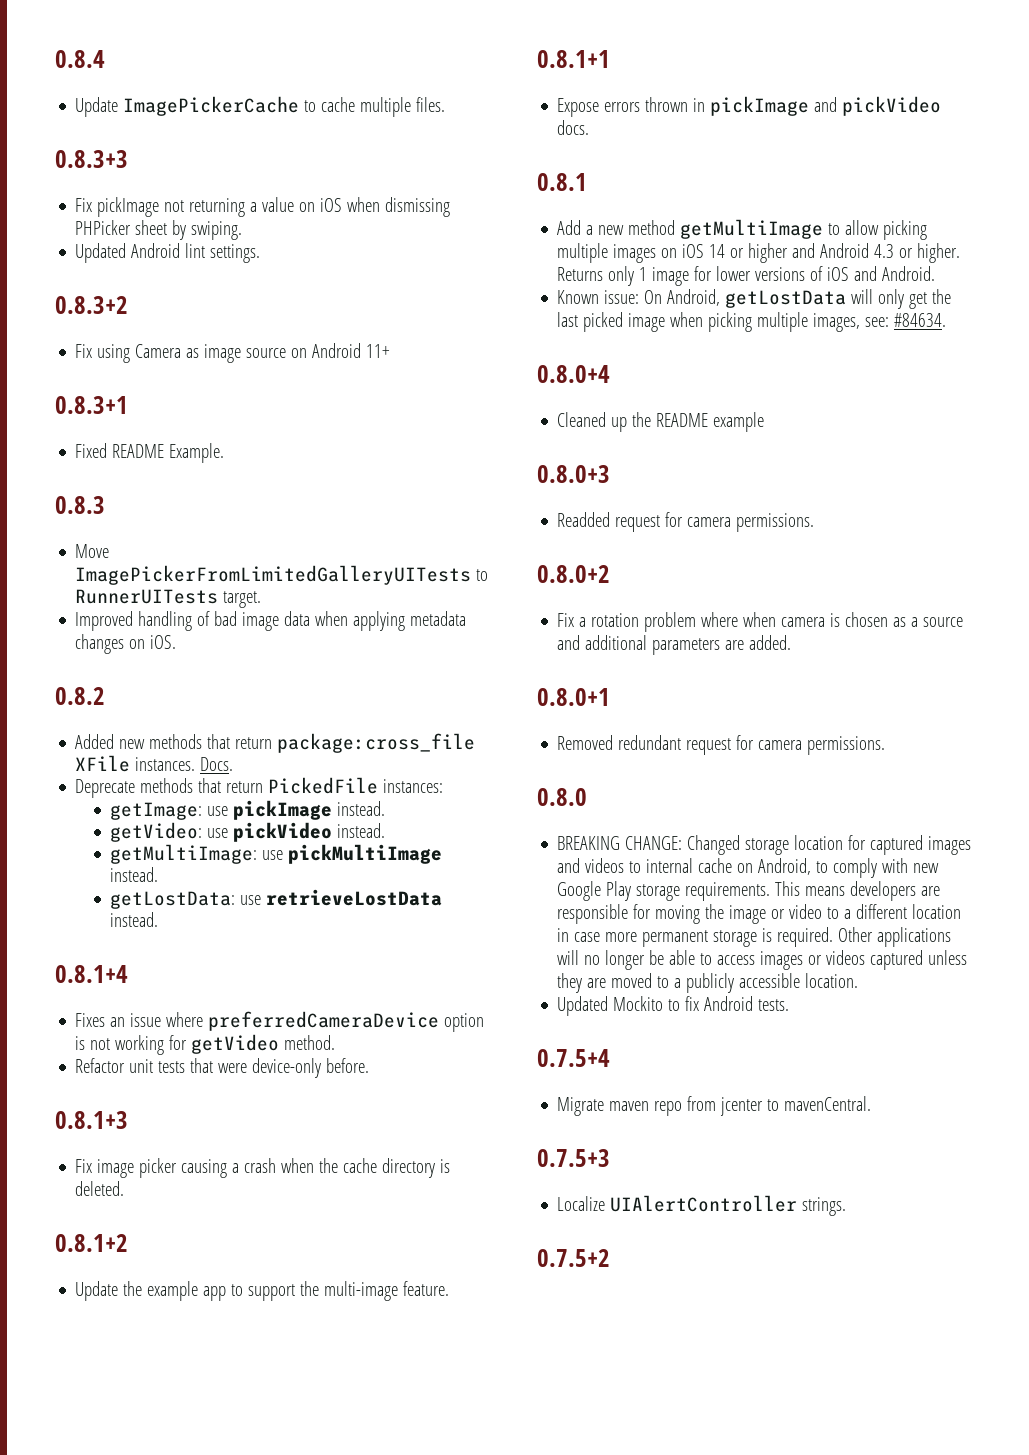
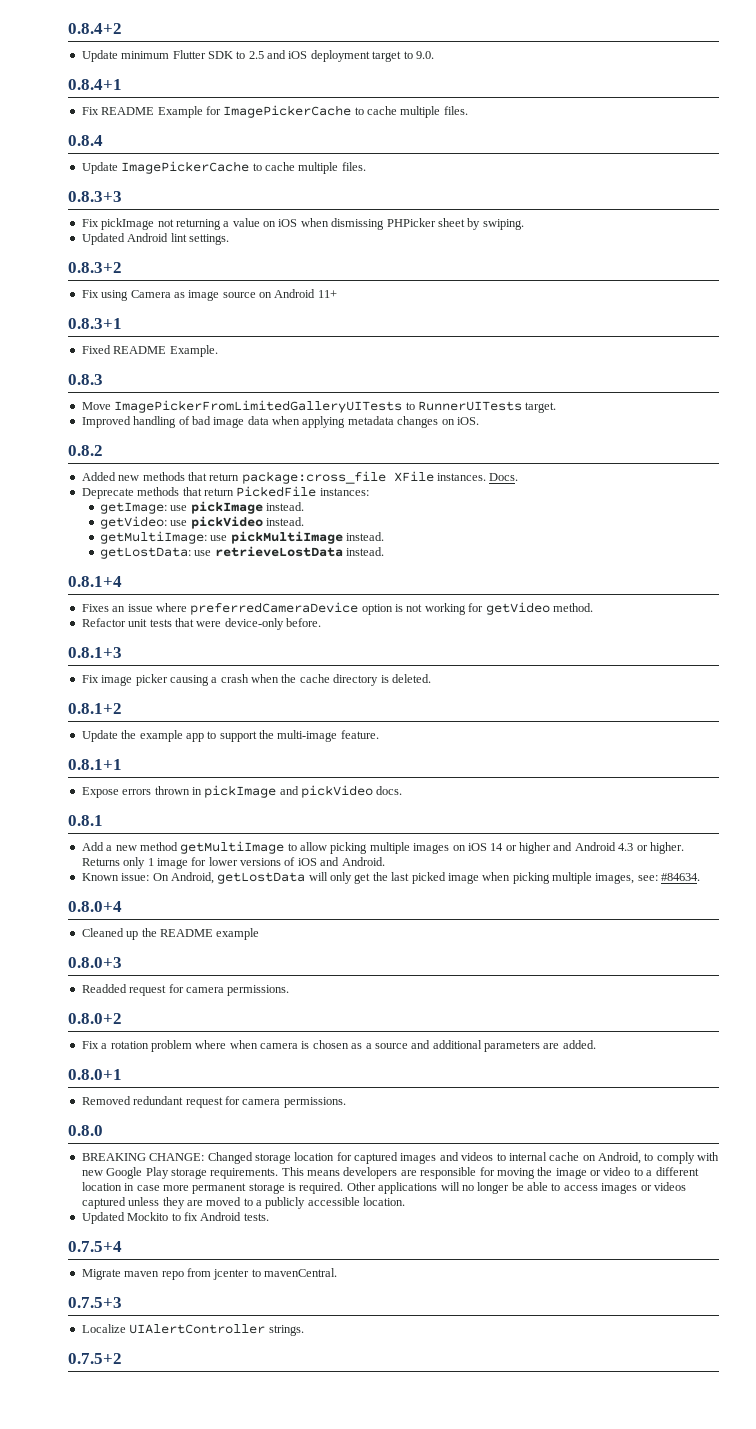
+ 0.8.4+2
+ Update minimum Flutter SDK to 2.5 and iOS deployment target to 9.0.
+ 0.8.4+1
+ Fix README Example for ImagePickerCache to cache multiple files.

